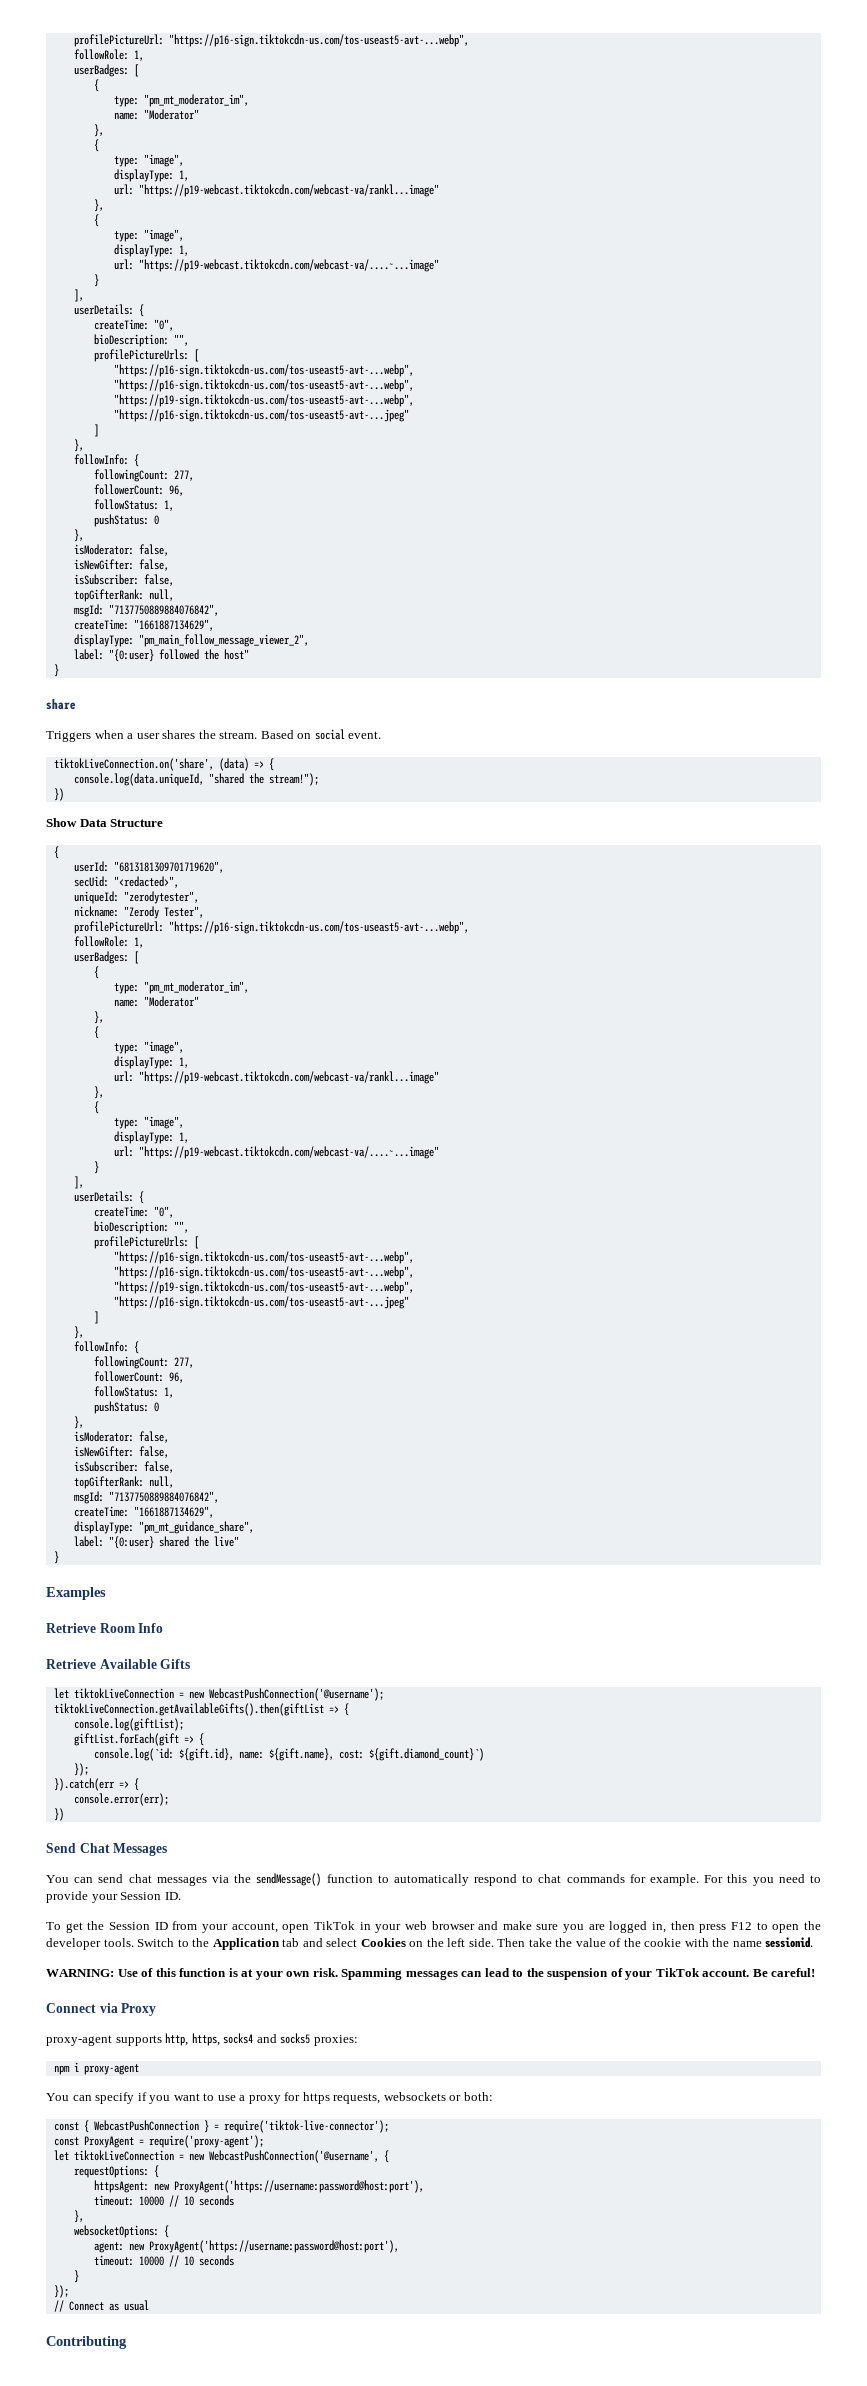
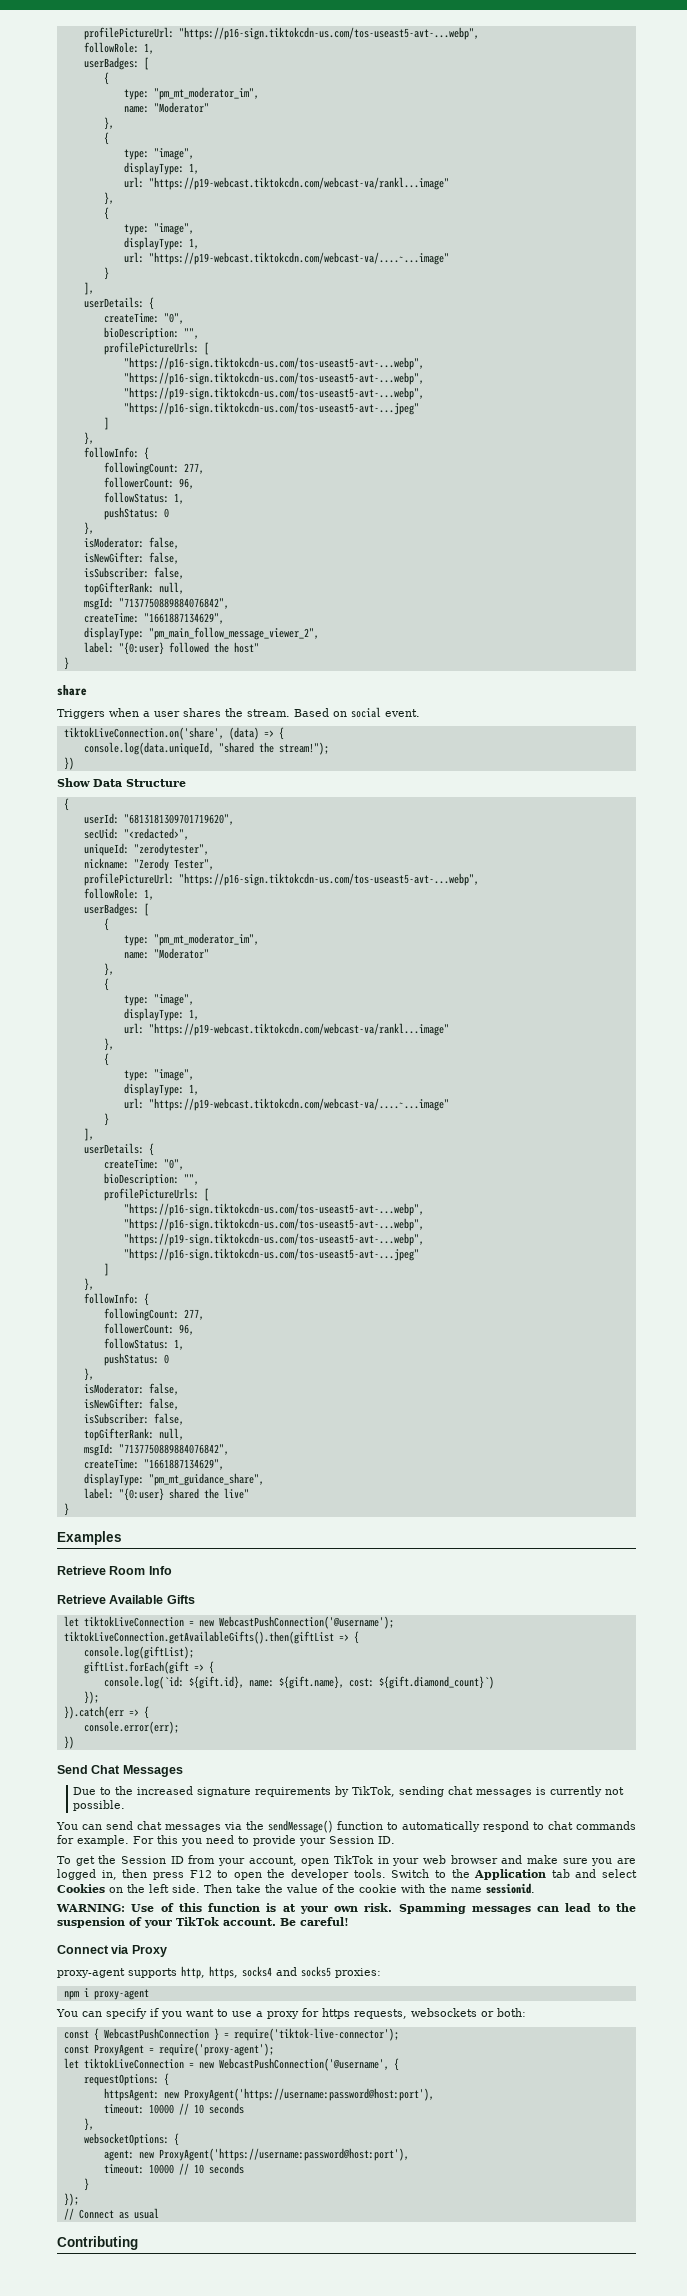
+ Due to the increased signature requirements by TikTok, sending chat messages is currently not possible.

